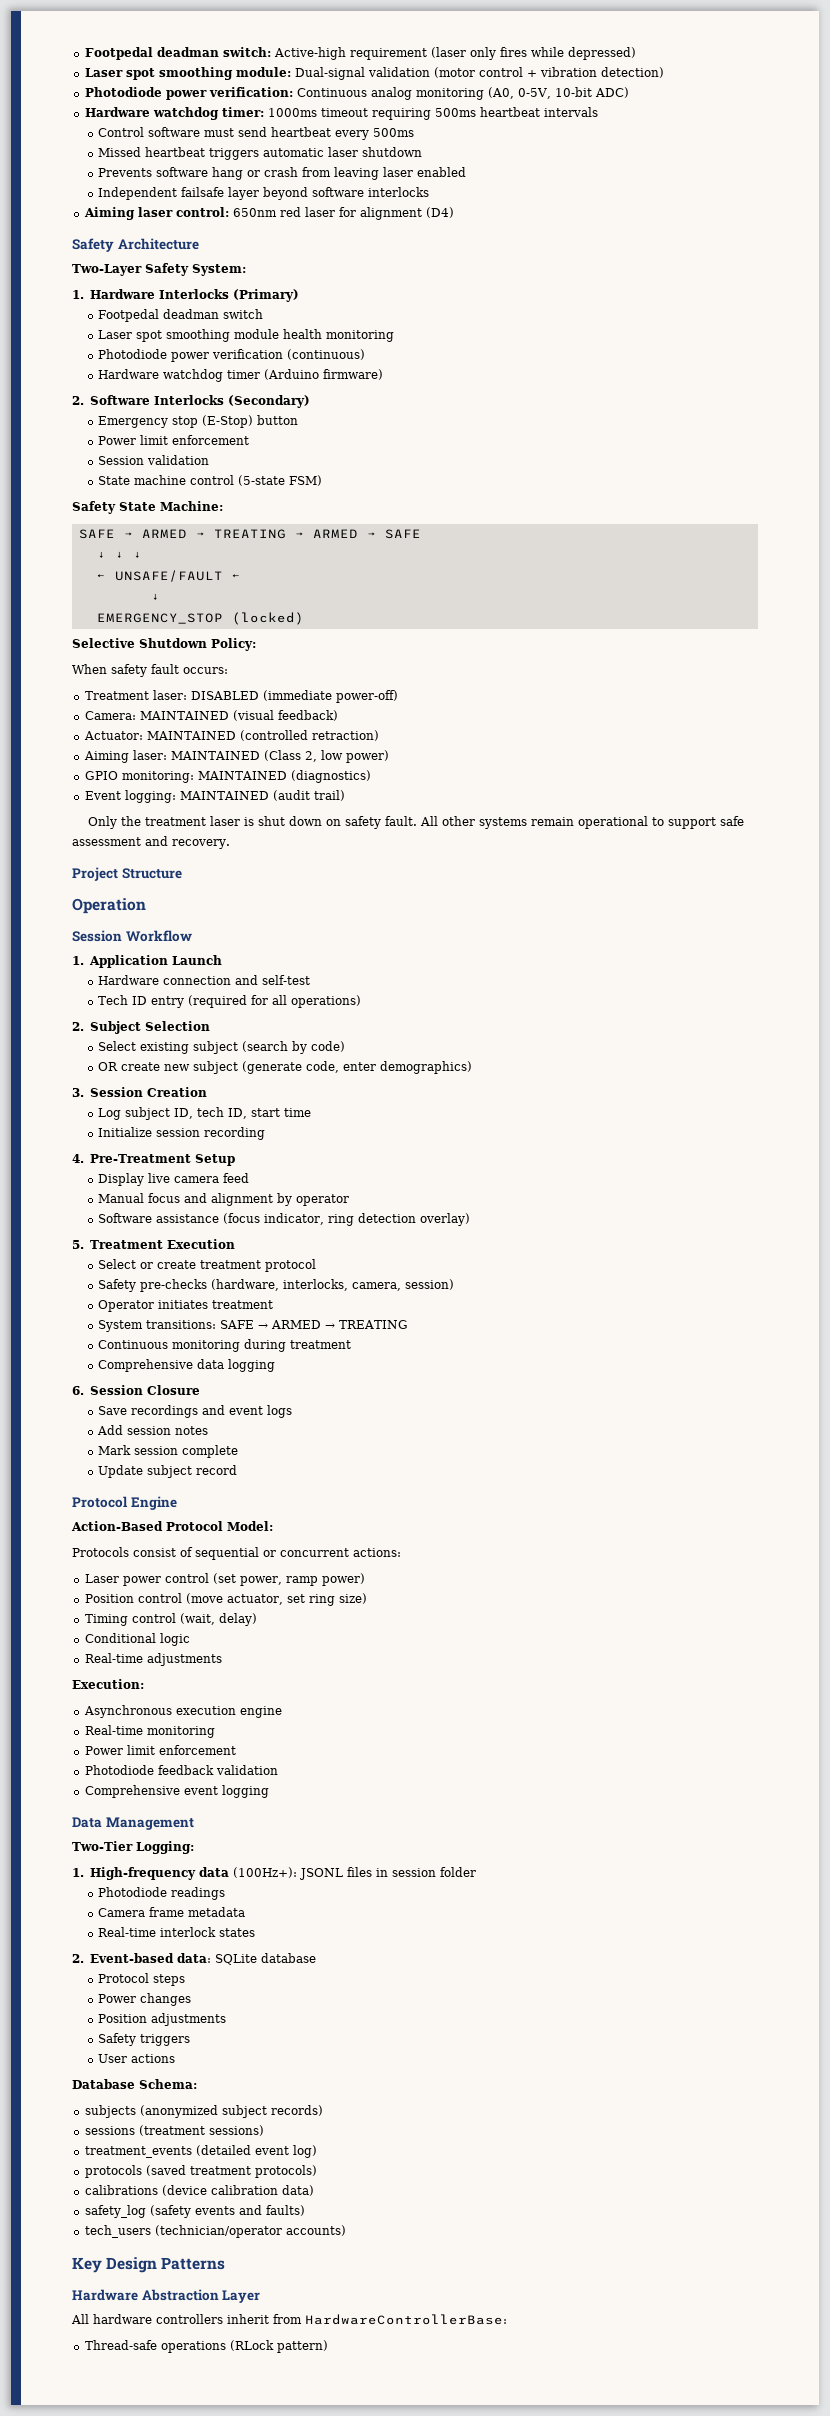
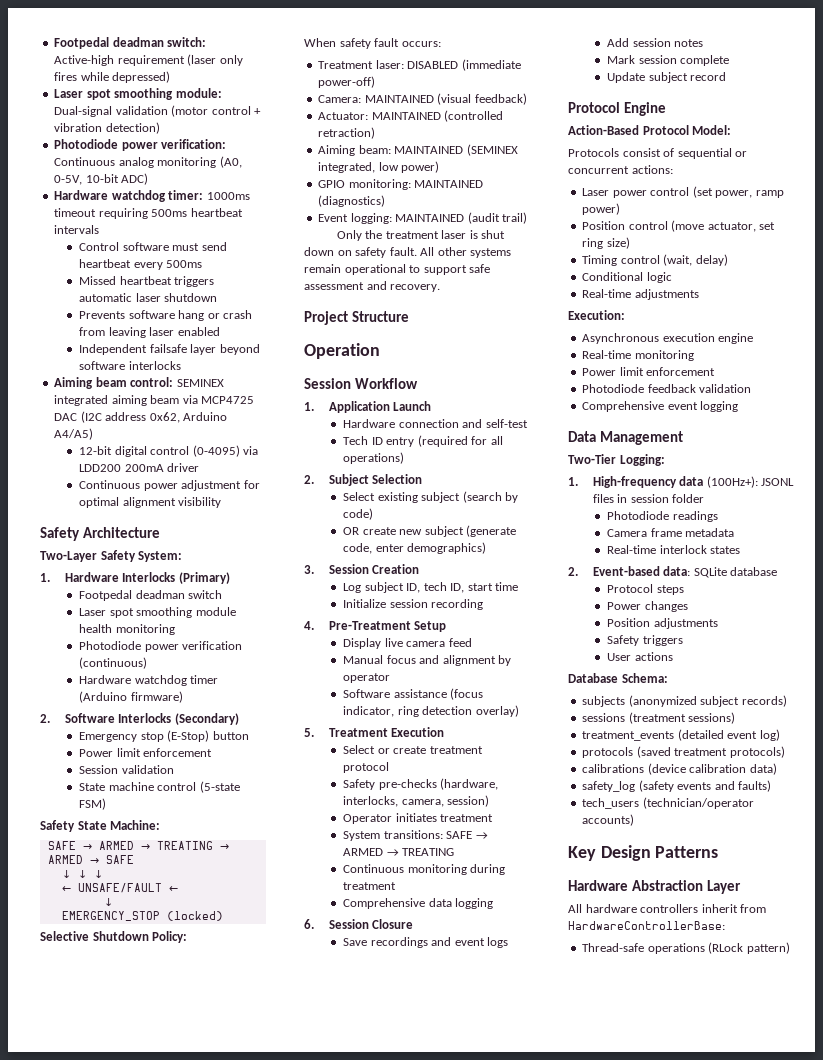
- Aiming laser control: 650nm red laser for alignment (D4)
+ Aiming beam control: SEMINEX integrated aiming beam via MCP4725 DAC (I2C address 0x62, Arduino A4/A5)
+ 12-bit digital control (0-4095) via LDD200 200mA driver
+ Continuous power adjustment for optimal alignment visibility
- Aiming laser: MAINTAINED (Class 2, low power)
+ Aiming beam: MAINTAINED (SEMINEX integrated, low power)

